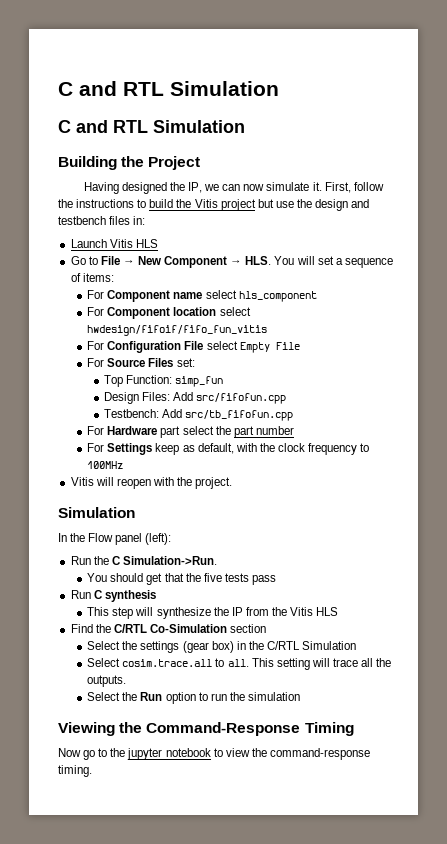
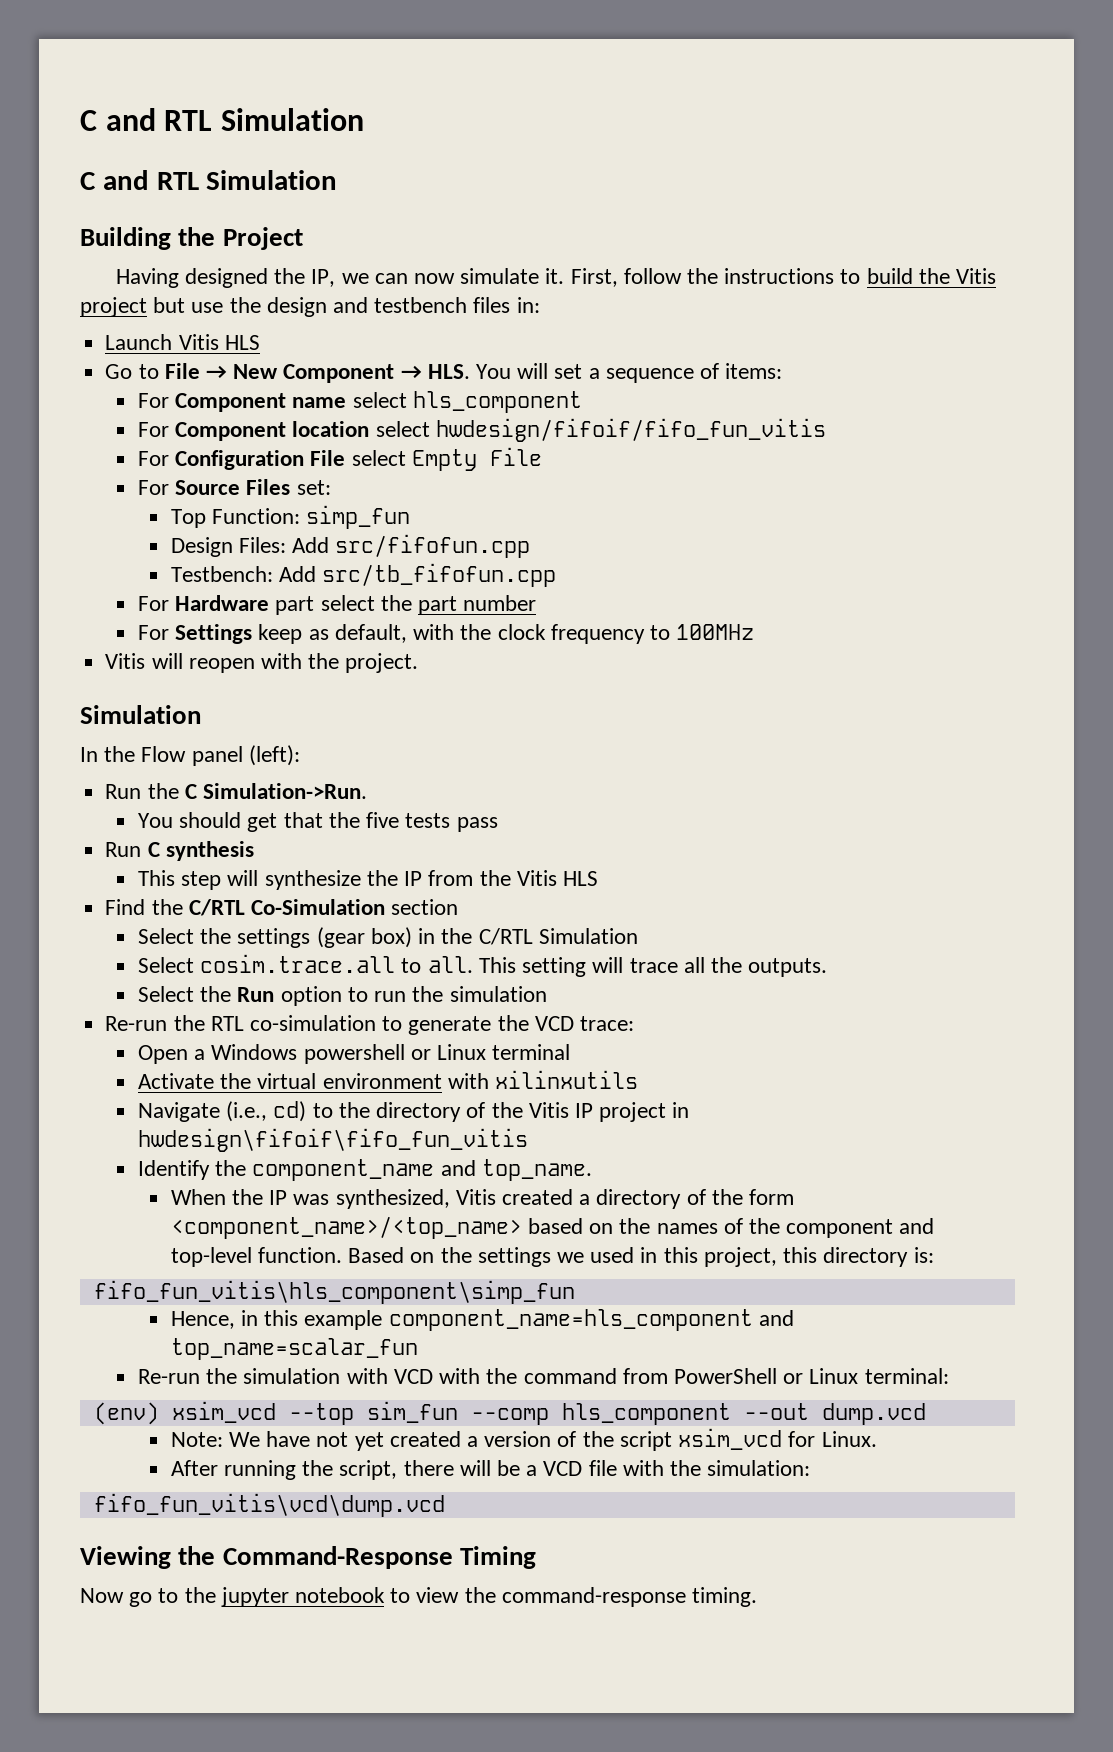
+ Re-run the RTL co-simulation to generate the VCD trace:
+ Open a Windows powershell or Linux terminal
+ Activate the virtual environment with xilinxutils
+ Navigate (i.e., cd) to the directory of the Vitis IP project in hwdesign\fifoif\fifo_fun_vitis
+ Identify the component_name and top_name.
+ When the IP was synthesized, Vitis created a directory of the form <component_name>/<top_name> based on the names of the component and top-level function. Based on the settings we used in this project, this directory is:
+ fifo_fun_vitis\hls_component\simp_fun
+ Hence, in this example component_name=hls_component and top_name=scalar_fun
+ Re-run the simulation with VCD with the command from PowerShell or Linux terminal:
+ (env) xsim_vcd --top sim_fun --comp hls_component --out dump.vcd
+ Note: We have not yet created a version of the script xsim_vcd for Linux.
+ After running the script, there will be a VCD file with the simulation:
+ fifo_fun_vitis\vcd\dump.vcd

